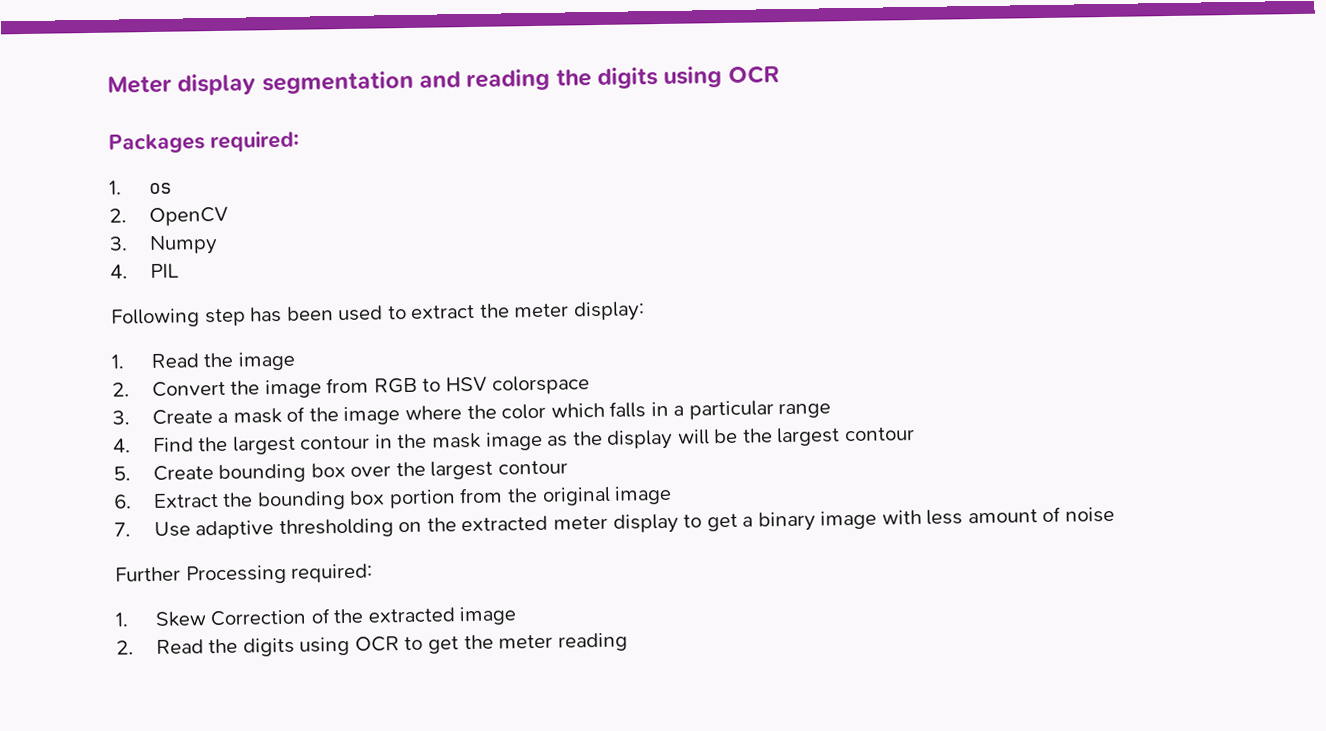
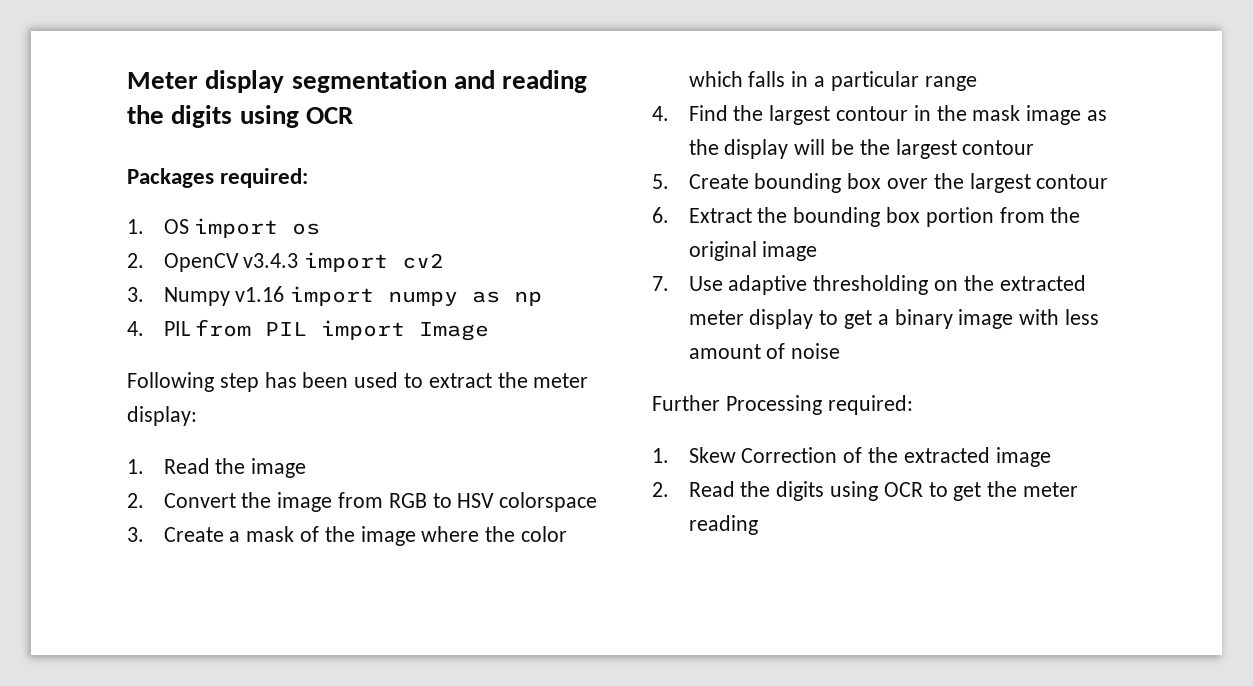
- 1. os
+ 1. OS import os
- 2. OpenCV
+ 2. OpenCV v3.4.3 import cv2
- 3. Numpy
- 4. PIL
+ 3. Numpy v1.16 import numpy as np
+ 4. PIL from PIL import Image

